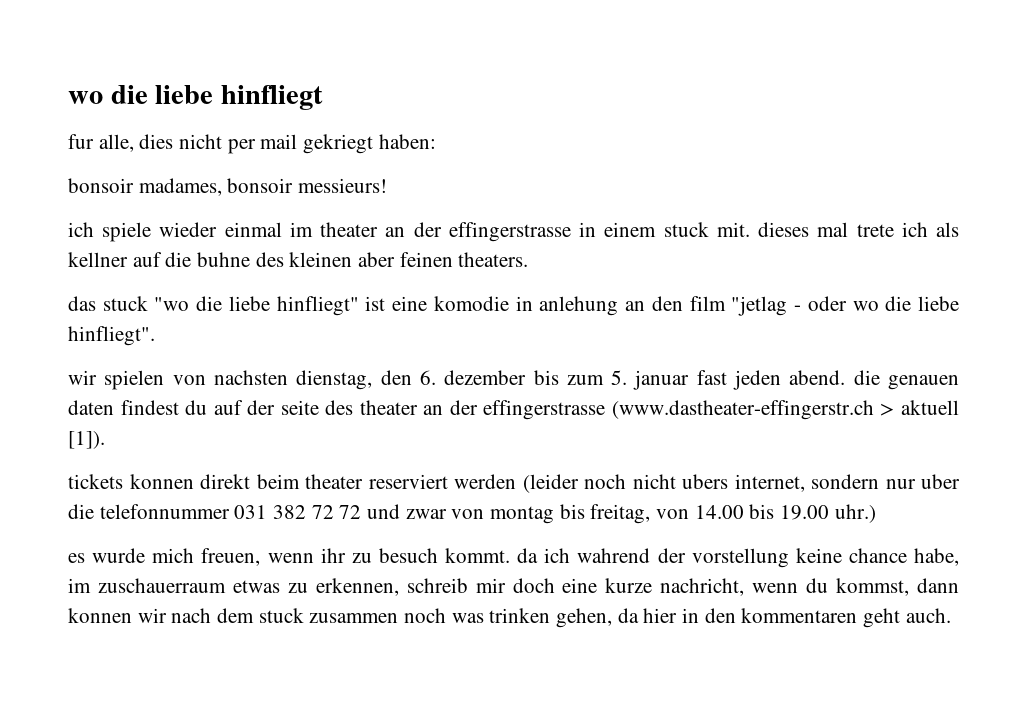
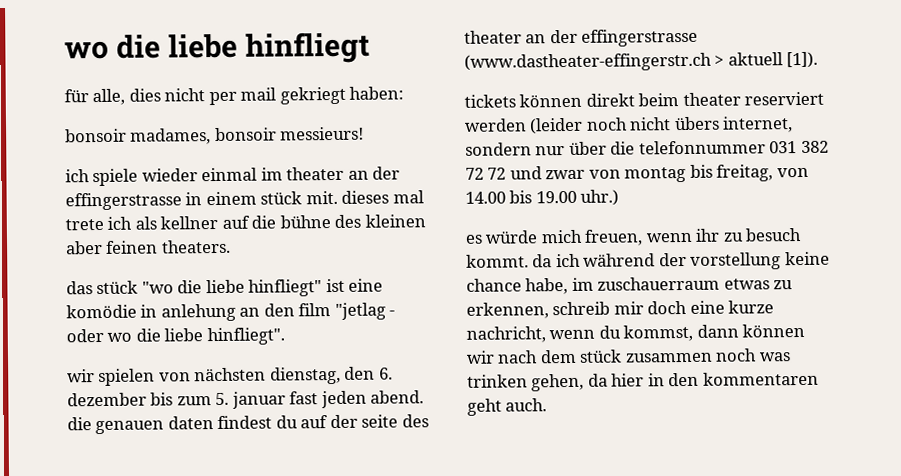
- fur alle, dies nicht per mail gekriegt haben:
+ für alle, dies nicht per mail gekriegt haben:
- ich spiele wieder einmal im theater an der effingerstrasse in einem stuck mit. dieses mal trete ich als kellner auf die buhne des kleinen aber feinen theaters.
+ ich spiele wieder einmal im theater an der effingerstrasse in einem stück mit. dieses mal trete ich als kellner auf die bühne des kleinen aber feinen theaters.
- das stuck "wo die liebe hinfliegt" ist eine komodie in anlehung an den film "jetlag - oder wo die liebe hinfliegt".
+ das stück "wo die liebe hinfliegt" ist eine komödie in anlehung an den film "jetlag - oder wo die liebe hinfliegt".
- wir spielen von nachsten dienstag, den 6. dezember bis zum 5. januar fast jeden abend. die genauen daten findest du auf der seite des theater an der effingerstrasse (www.dastheater-effingerstr.ch > aktuell [1]).
+ wir spielen von nächsten dienstag, den 6. dezember bis zum 5. januar fast jeden abend. die genauen daten findest du auf der seite des theater an der effingerstrasse (www.dastheater-effingerstr.ch > aktuell [1]).
- tickets konnen direkt beim theater reserviert werden (leider noch nicht ubers internet, sondern nur uber die telefonnummer 031 382 72 72 und zwar von montag bis freitag, von 14.00 bis 19.00 uhr.)
+ tickets können direkt beim theater reserviert werden (leider noch nicht übers internet, sondern nur über die telefonnummer 031 382 72 72 und zwar von montag bis freitag, von 14.00 bis 19.00 uhr.)
- es wurde mich freuen, wenn ihr zu besuch kommt. da ich wahrend der vorstellung keine chance habe, im zuschauerraum etwas zu erkennen, schreib mir doch eine kurze nachricht, wenn du kommst, dann konnen wir nach dem stuck zusammen noch was trinken gehen, da hier in den kommentaren geht auch.
+ es würde mich freuen, wenn ihr zu besuch kommt. da ich während der vorstellung keine chance habe, im zuschauerraum etwas zu erkennen, schreib mir doch eine kurze nachricht, wenn du kommst, dann können wir nach dem stück zusammen noch was trinken gehen, da hier in den kommentaren geht auch.

